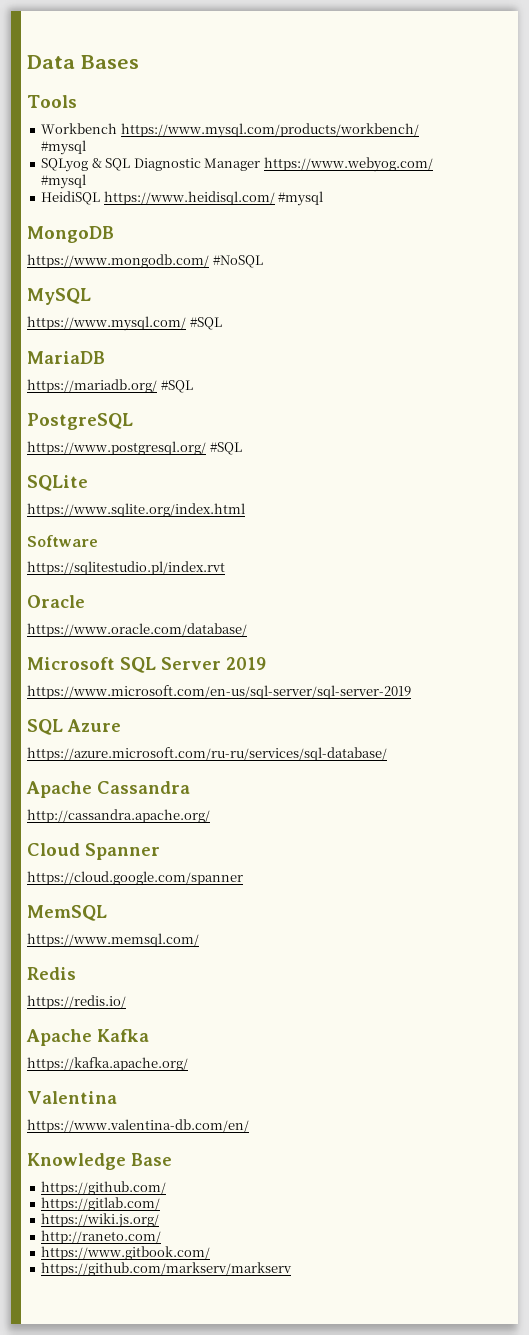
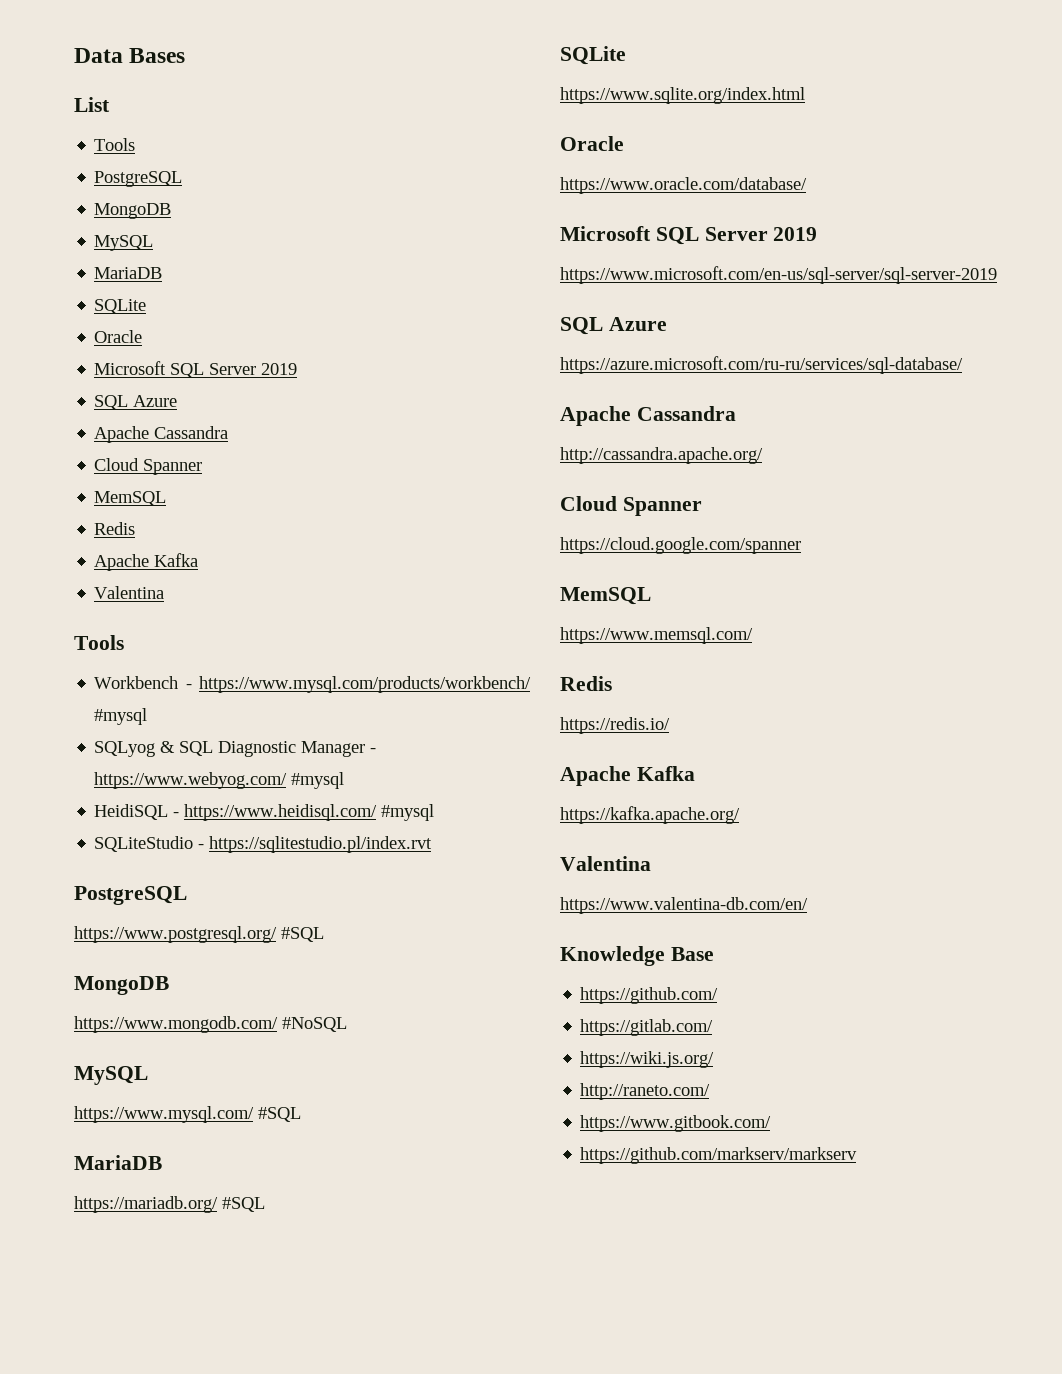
+ List
+ Tools
+ PostgreSQL
+ MongoDB
+ MySQL
+ MariaDB
+ SQLite
+ Oracle
+ Microsoft SQL Server 2019
+ SQL Azure
+ Apache Cassandra
+ Cloud Spanner
+ MemSQL
+ Redis
+ Apache Kafka
+ Valentina
- Workbench https://www.mysql.com/products/workbench/ #mysql
+ Workbench - https://www.mysql.com/products/workbench/ #mysql
- SQLyog & SQL Diagnostic Manager https://www.webyog.com/ #mysql
+ SQLyog & SQL Diagnostic Manager - https://www.webyog.com/ #mysql
- HeidiSQL https://www.heidisql.com/ #mysql
+ HeidiSQL - https://www.heidisql.com/ #mysql
+ SQLiteStudio - https://sqlitestudio.pl/index.rvt
+ PostgreSQL
+ https://www.postgresql.org/ #SQL
- PostgreSQL
- https://www.postgresql.org/ #SQL
- Software
- https://sqlitestudio.pl/index.rvt

